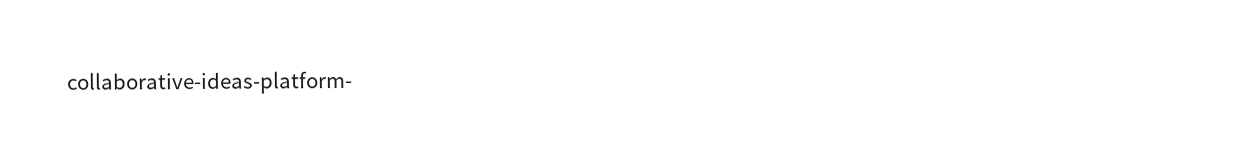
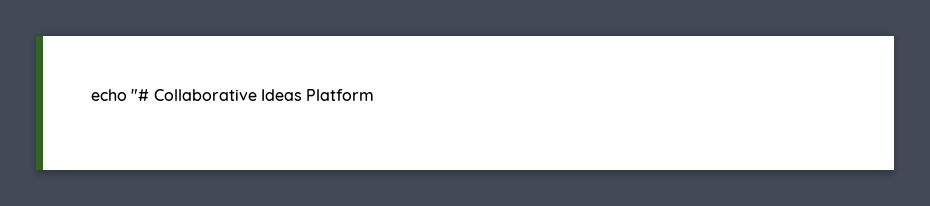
- collaborative-ideas-platform-
+ echo "# Collaborative Ideas Platform

